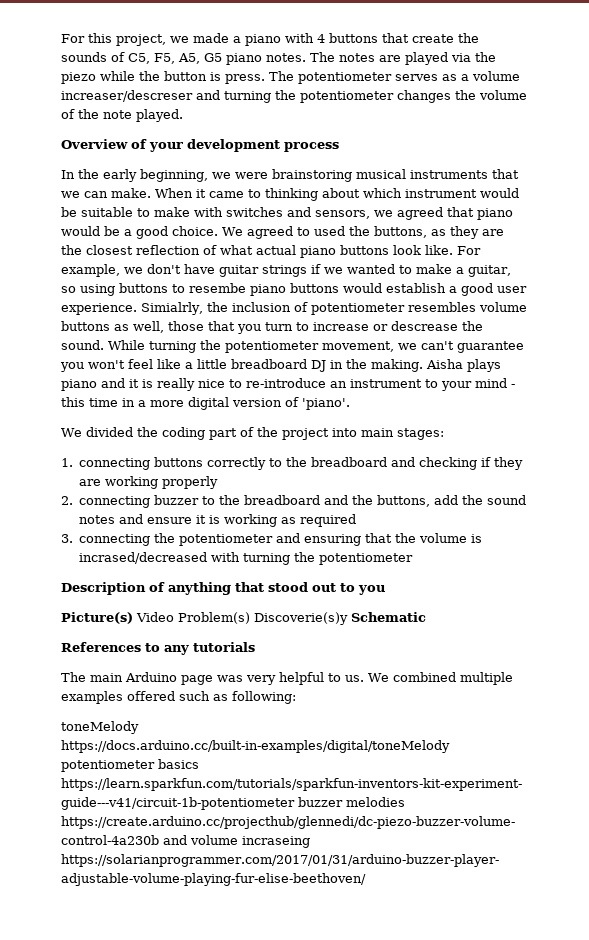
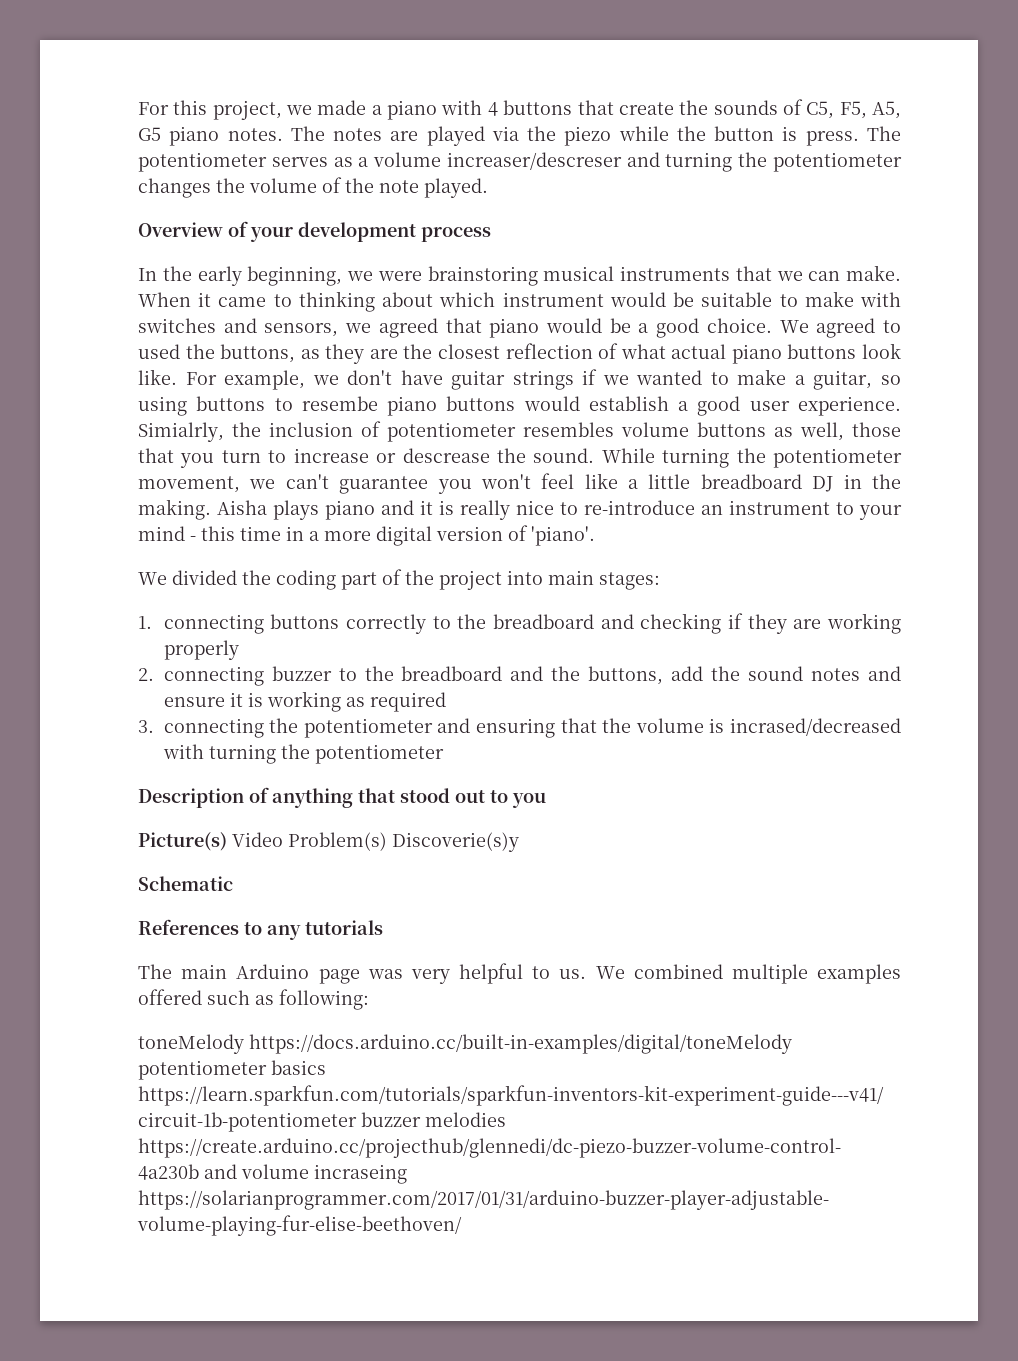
- Picture(s) Video Problem(s) Discoverie(s)y Schematic
+ Picture(s) Video Problem(s) Discoverie(s)y
+ Schematic

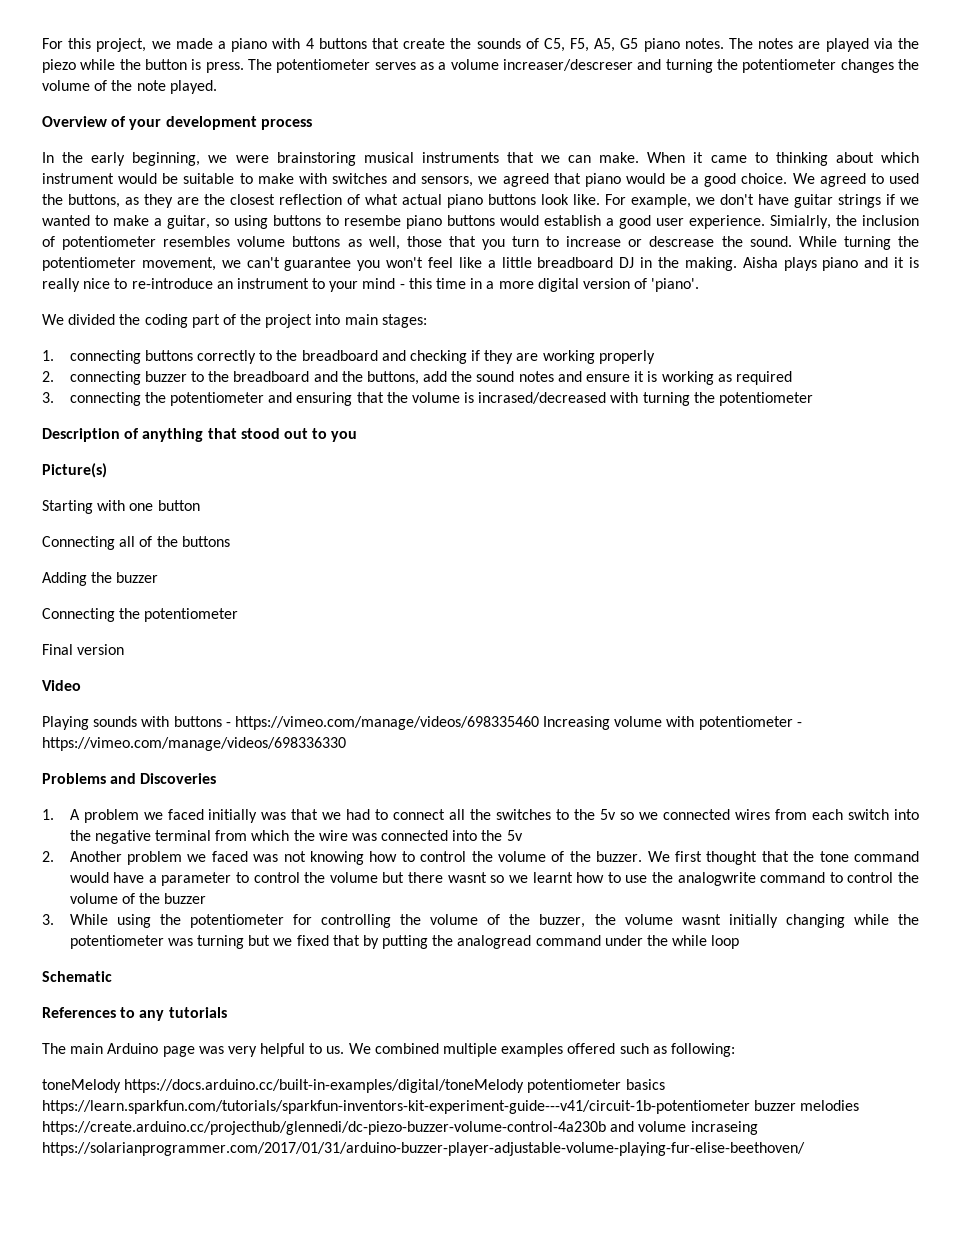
- Picture(s) Video Problem(s) Discoverie(s)y
+ Picture(s)
+ Starting with one button
+ Connecting all of the buttons
+ Adding the buzzer
+ Connecting the potentiometer
+ Final version
+ Video
+ Playing sounds with buttons - https://vimeo.com/manage/videos/698335460 Increasing volume with potentiometer - https://vimeo.com/manage/videos/698336330
+ Problems and Discoveries
+ 1. A problem we faced initially was that we had to connect all the switches to the 5v so we connected wires from each switch into the negative terminal from which the wire was connected into the 5v
+ 2. Another problem we faced was not knowing how to control the volume of the buzzer. We first thought that the tone command would have a parameter to control the volume but there wasnt so we learnt how to use the analogwrite command to control the volume of the buzzer
+ 3. While using the potentiometer for controlling the volume of the buzzer, the volume wasnt initially changing while the potentiometer was turning but we fixed that by putting the analogread command under the while loop

